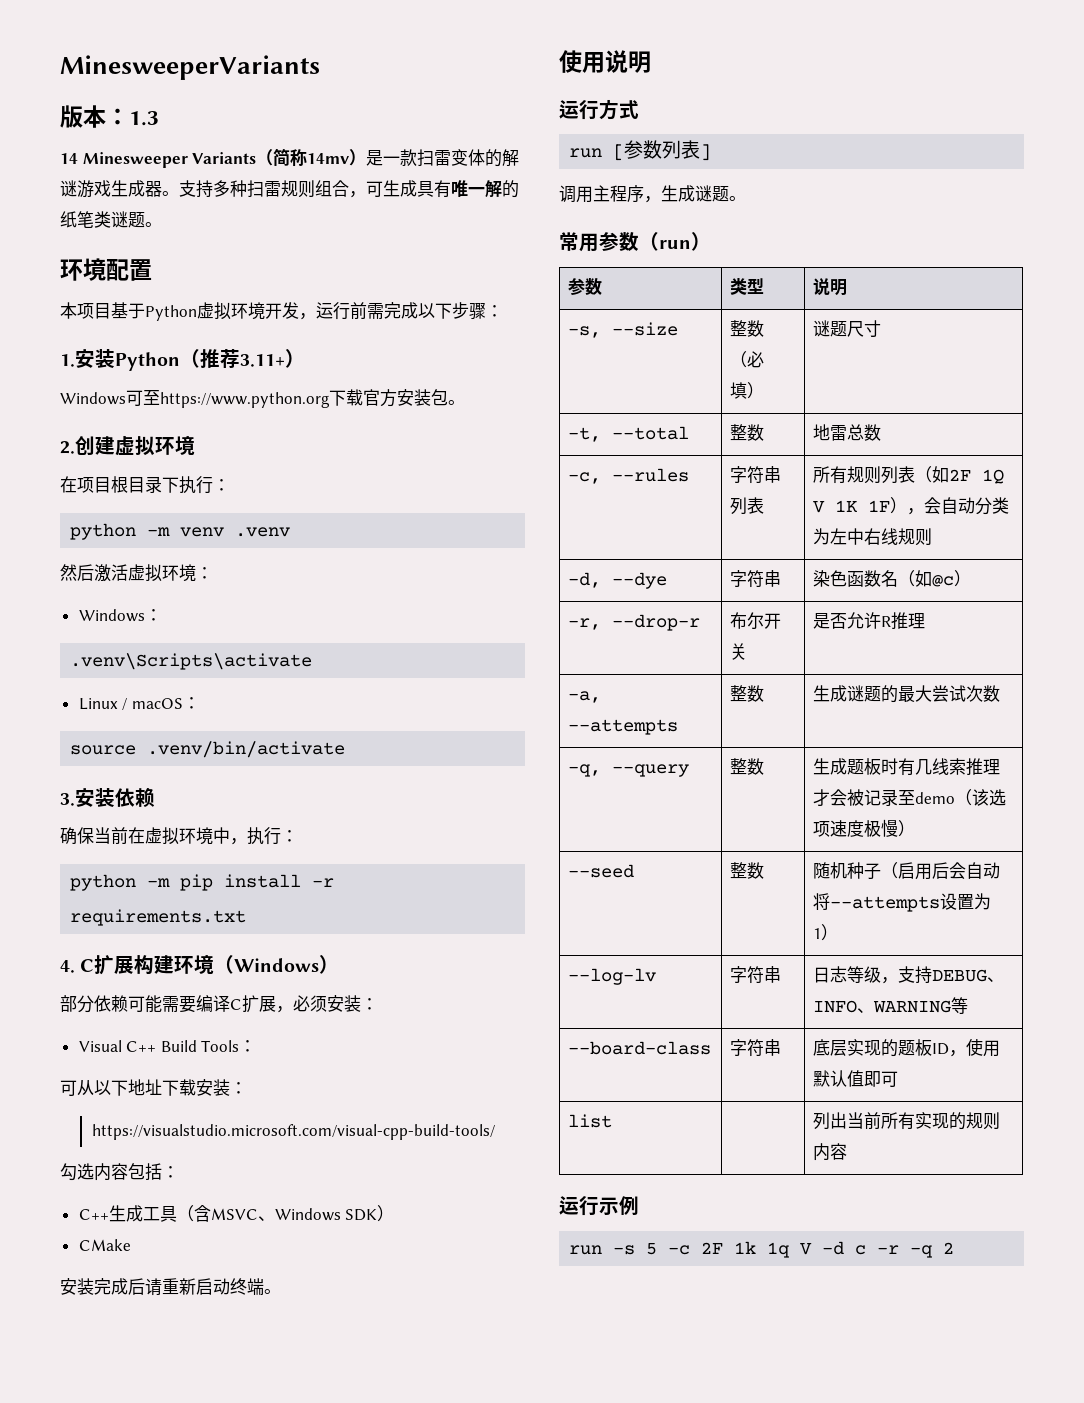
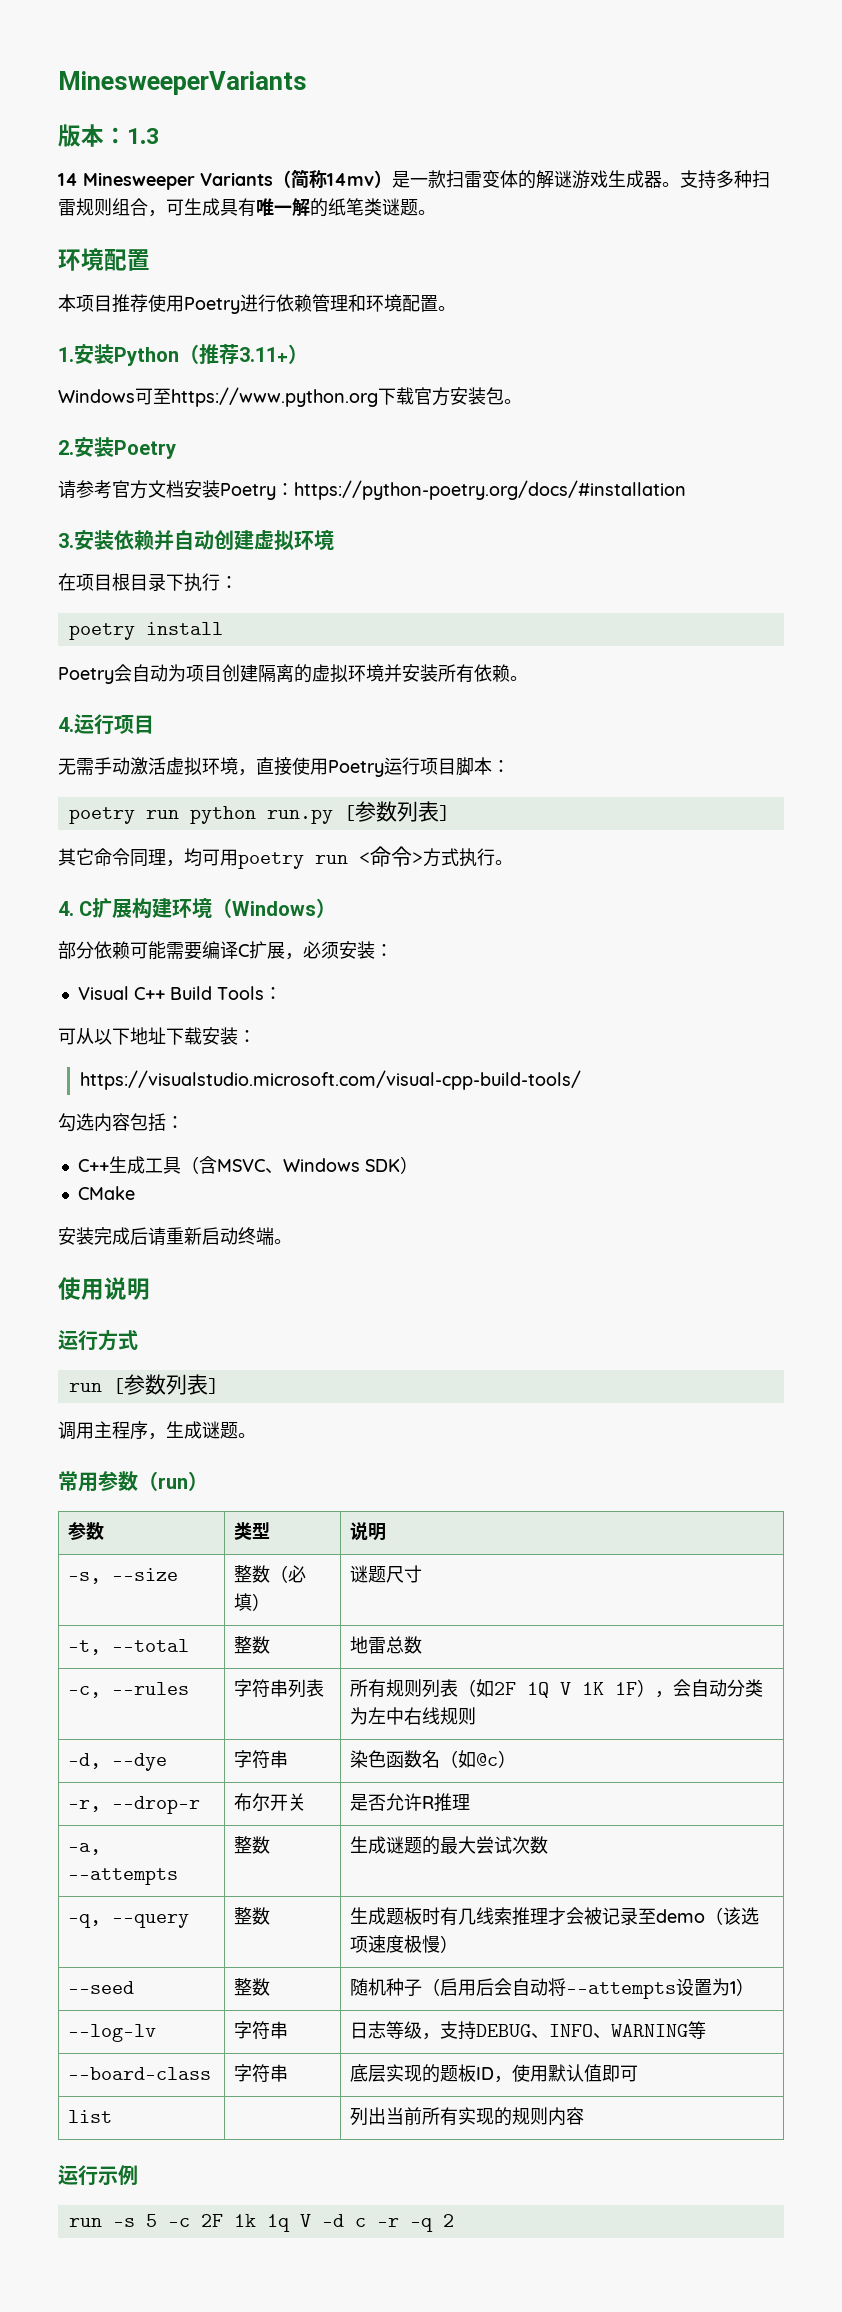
- 本项目基于Python虚拟环境开发，运行前需完成以下步骤：
+ 本项目推荐使用Poetry进行依赖管理和环境配置。
- 2.创建虚拟环境
+ 2.安装Poetry
+ 请参考官方文档安装Poetry：https://python-poetry.org/docs/#installation
+ 3.安装依赖并自动创建虚拟环境
- python -m venv .venv
- 然后激活虚拟环境：
- Windows：
- .venv\Scripts\activate
- Linux / macOS：
- source .venv/bin/activate
- 3.安装依赖
- 确保当前在虚拟环境中，执行：
- python -m pip install -r requirements.txt
+ poetry install
+ Poetry会自动为项目创建隔离的虚拟环境并安装所有依赖。
+ 4.运行项目
+ 无需手动激活虚拟环境，直接使用Poetry运行项目脚本：
+ poetry run python run.py [参数列表]
+ 其它命令同理，均可用poetry run <命令>方式执行。

